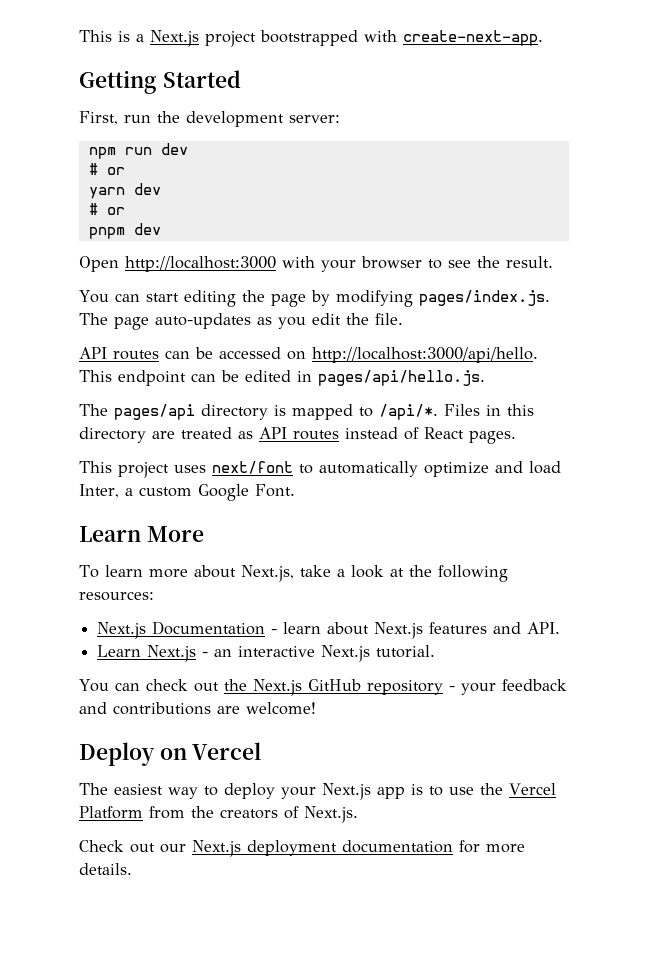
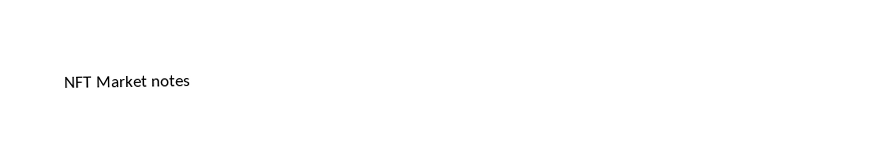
- This is a Next.js project bootstrapped with create-next-app.
- Getting Started
- First, run the development server:
- npm run dev
- # or
- yarn dev
- # or
- pnpm dev
- Open http://localhost:3000 with your browser to see the result.
- You can start editing the page by modifying pages/index.js. The page auto-updates as you edit the file.
- API routes can be accessed on http://localhost:3000/api/hello. This endpoint can be edited in pages/api/hello.js.
- The pages/api directory is mapped to /api/*. Files in this directory are treated as API routes instead of React pages.
- This project uses next/font to automatically optimize and load Inter, a custom Google Font.
- Learn More
- To learn more about Next.js, take a look at the following resources:
- Next.js Documentation - learn about Next.js features and API.
- Learn Next.js - an interactive Next.js tutorial.
- You can check out the Next.js GitHub repository - your feedback and contributions are welcome!
- Deploy on Vercel
- The easiest way to deploy your Next.js app is to use the Vercel Platform from the creators of Next.js.
- Check out our Next.js deployment documentation for more details.
+ NFT Market notes

